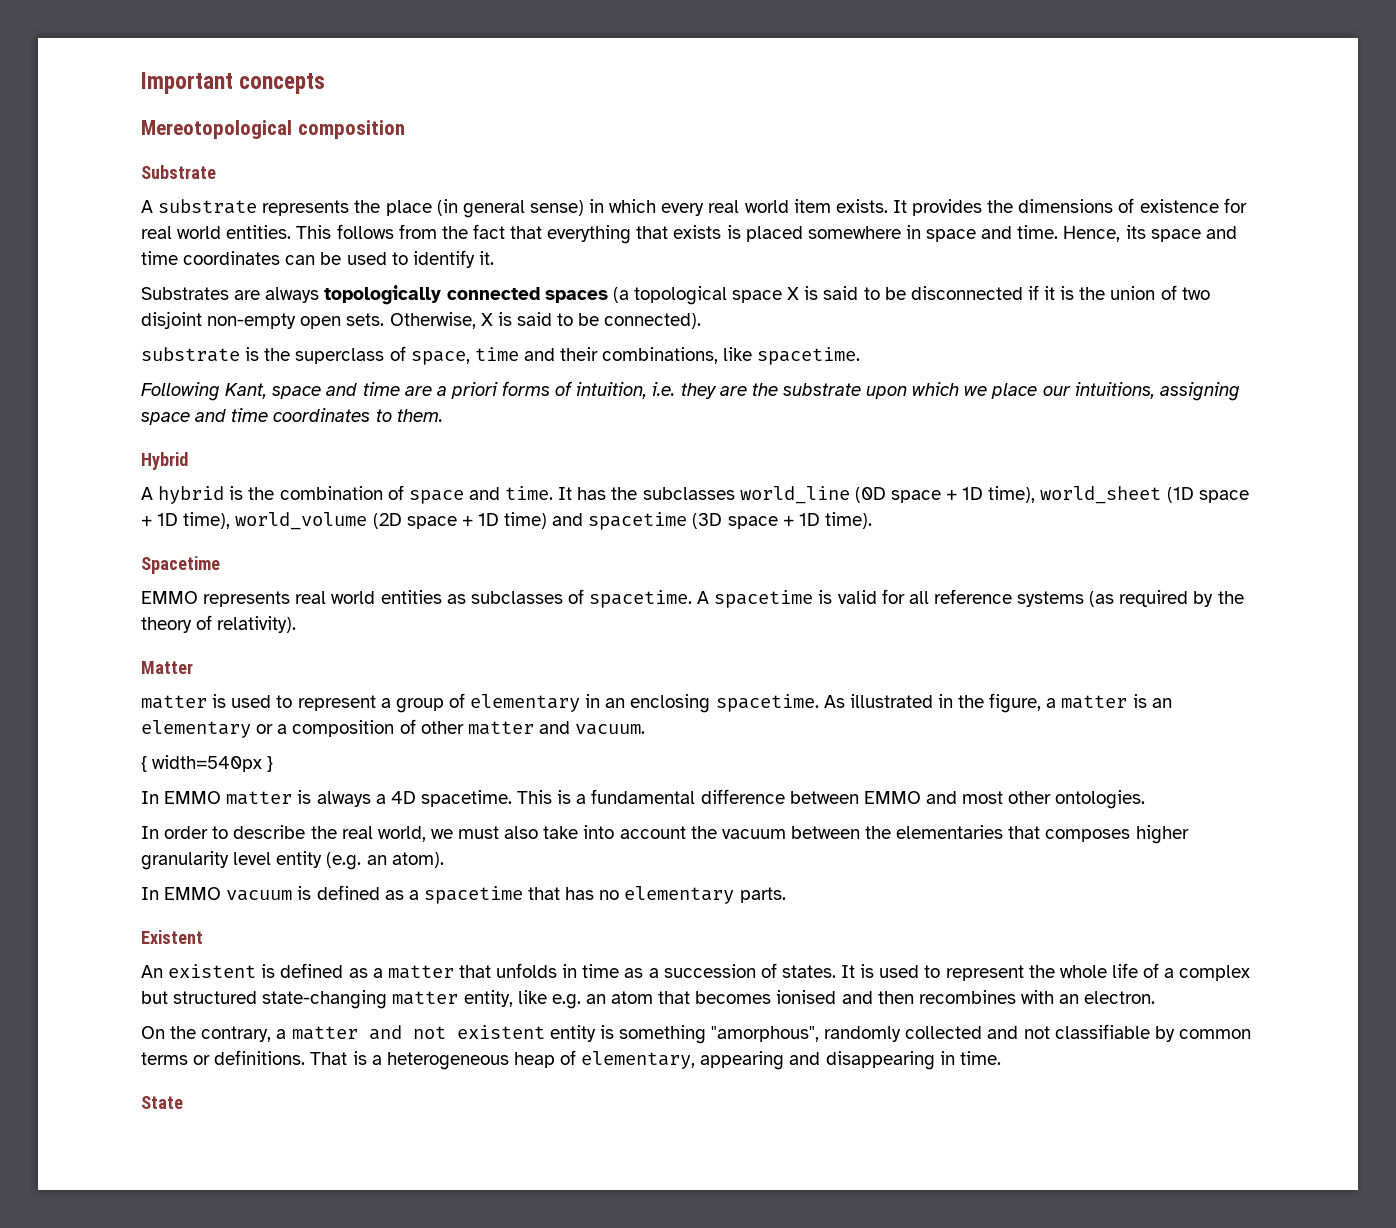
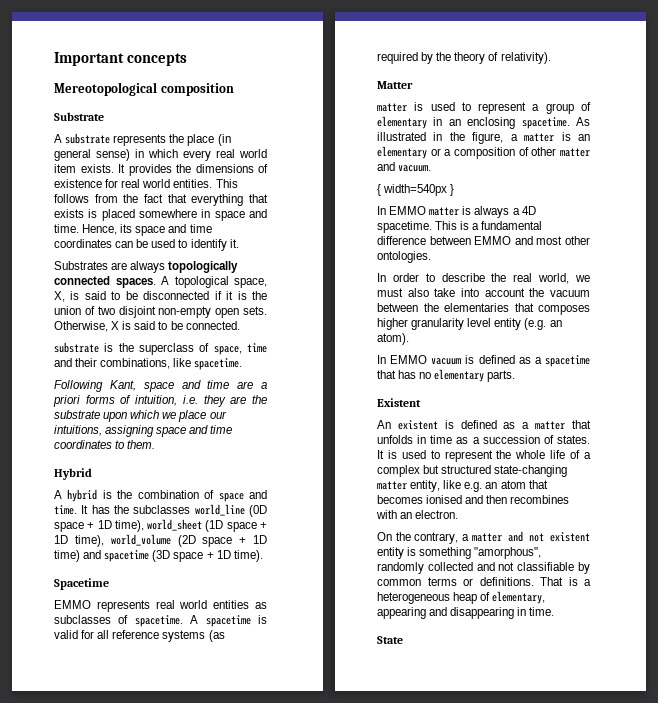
- Substrates are always topologically connected spaces (a topological space X is said to be disconnected if it is the union of two disjoint non-empty open sets.
+ Substrates are always topologically connected spaces. A topological space, X, is said to be disconnected if it is the union of two disjoint non-empty open sets.
- Otherwise, X is said to be connected).
+ Otherwise, X is said to be connected.

